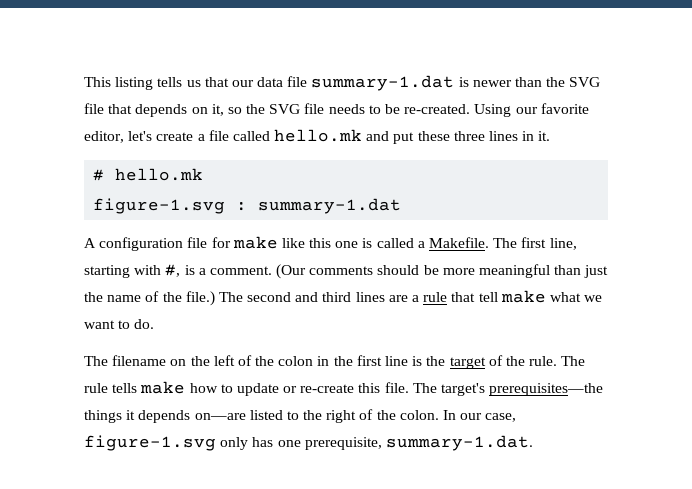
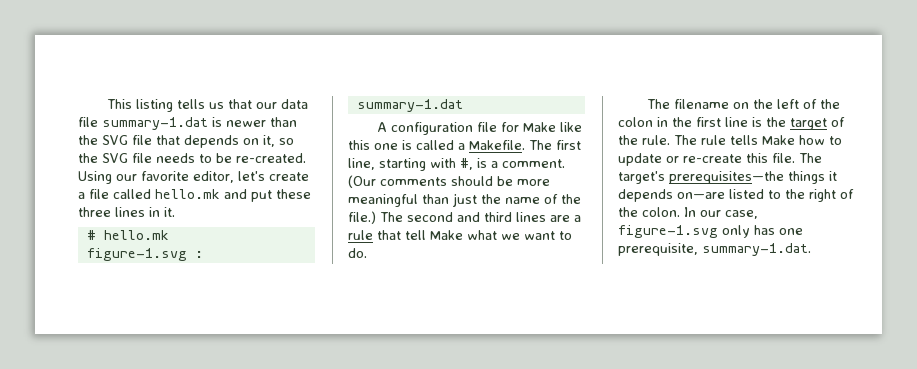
- A configuration file for make like this one is called a Makefile.
+ A configuration file for Make like this one is called a Makefile.
- The second and third lines are a rule that tell make what we want to do.
+ The second and third lines are a rule that tell Make what we want to do.
- The rule tells make how to update or re-create this file.
+ The rule tells Make how to update or re-create this file.

